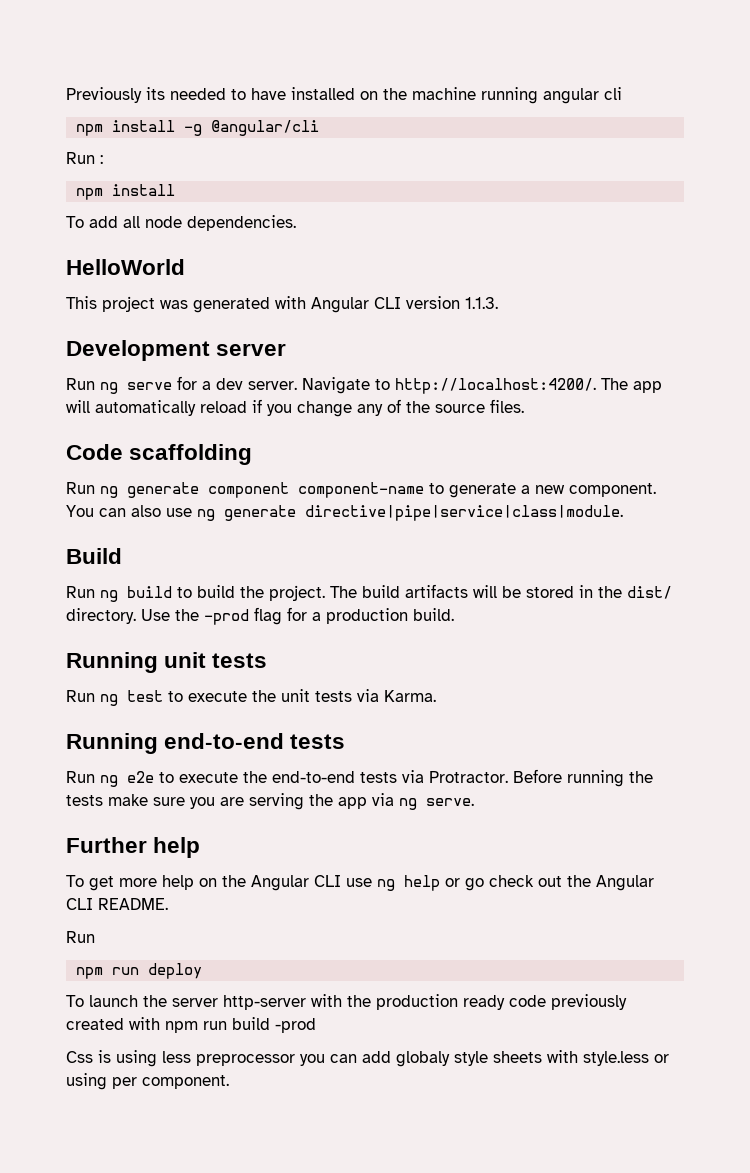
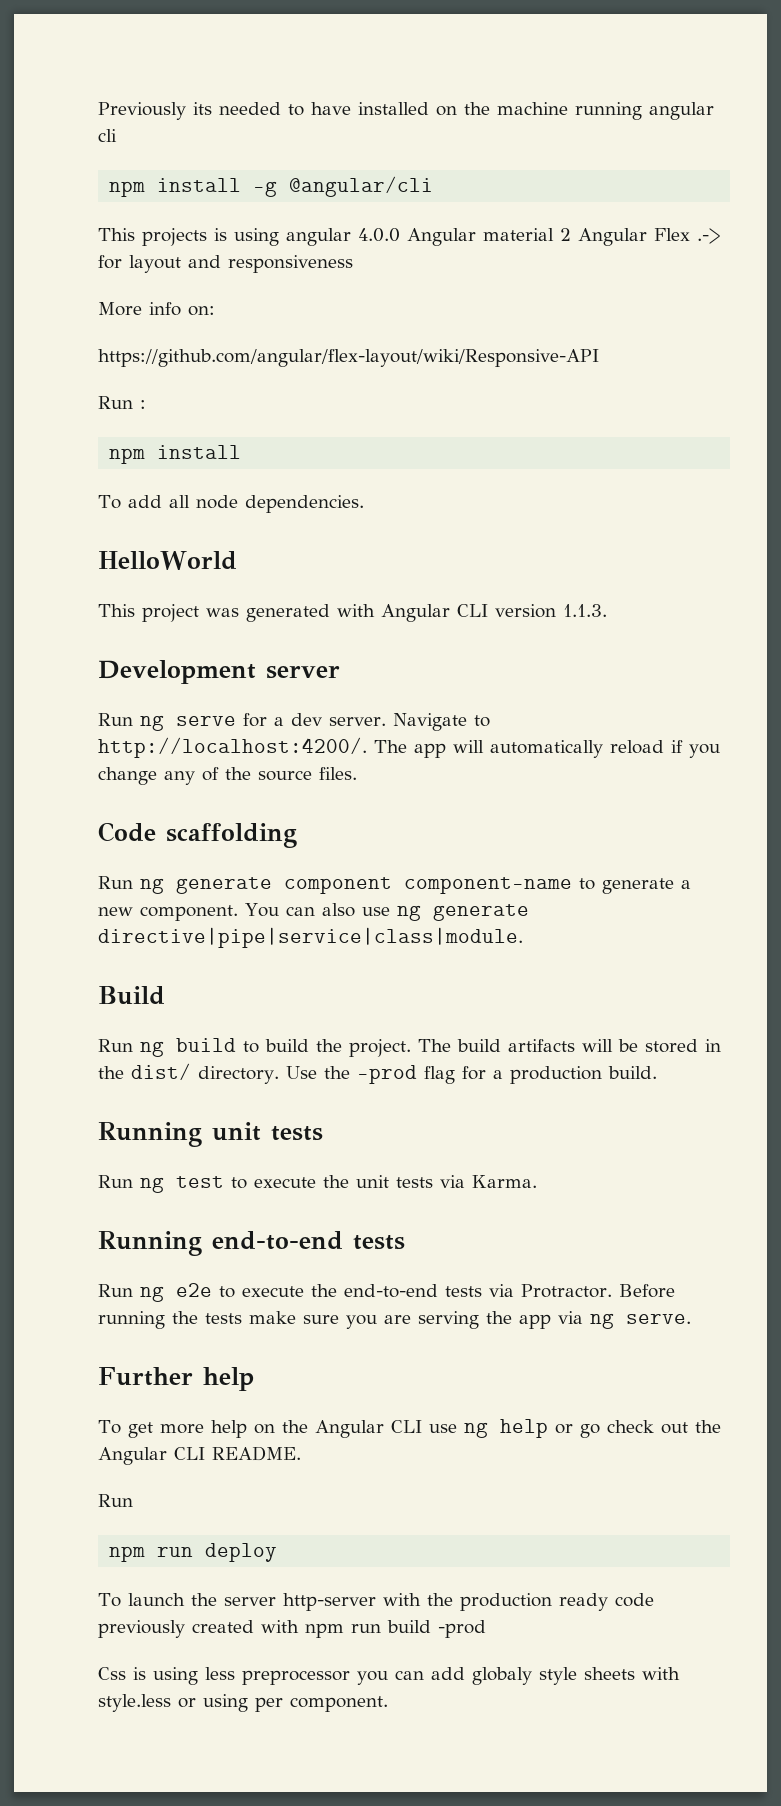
+ This projects is using angular 4.0.0 Angular material 2 Angular Flex .-> for layout and responsiveness
+ More info on:
+ https://github.com/angular/flex-layout/wiki/Responsive-API

